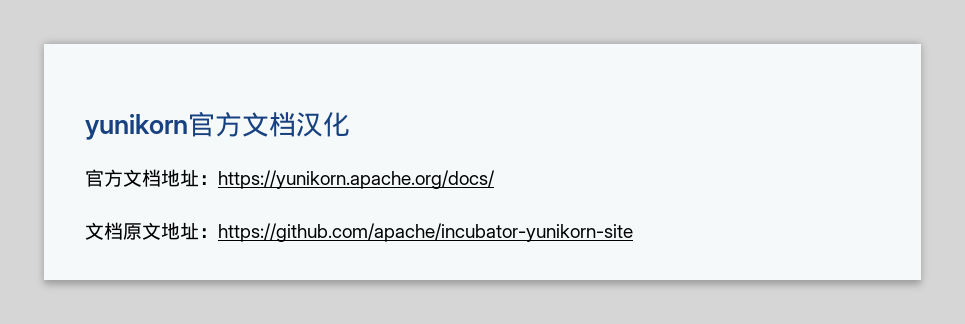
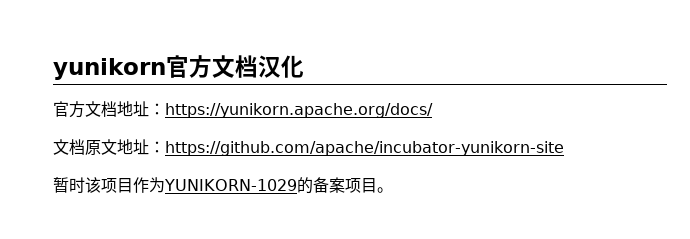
+ 暂时该项目作为YUNIKORN-1029的备案项目。

